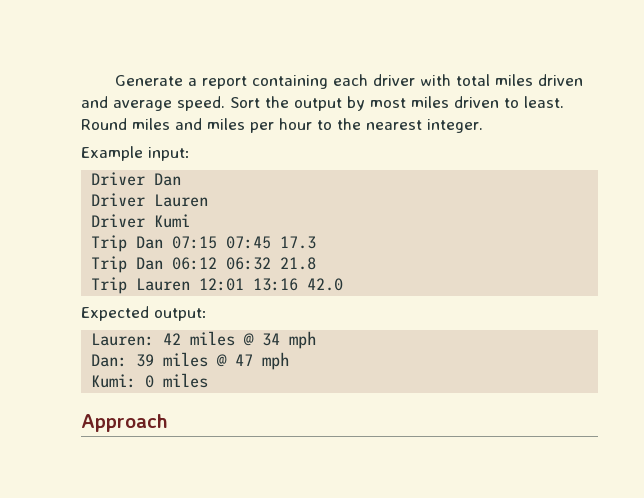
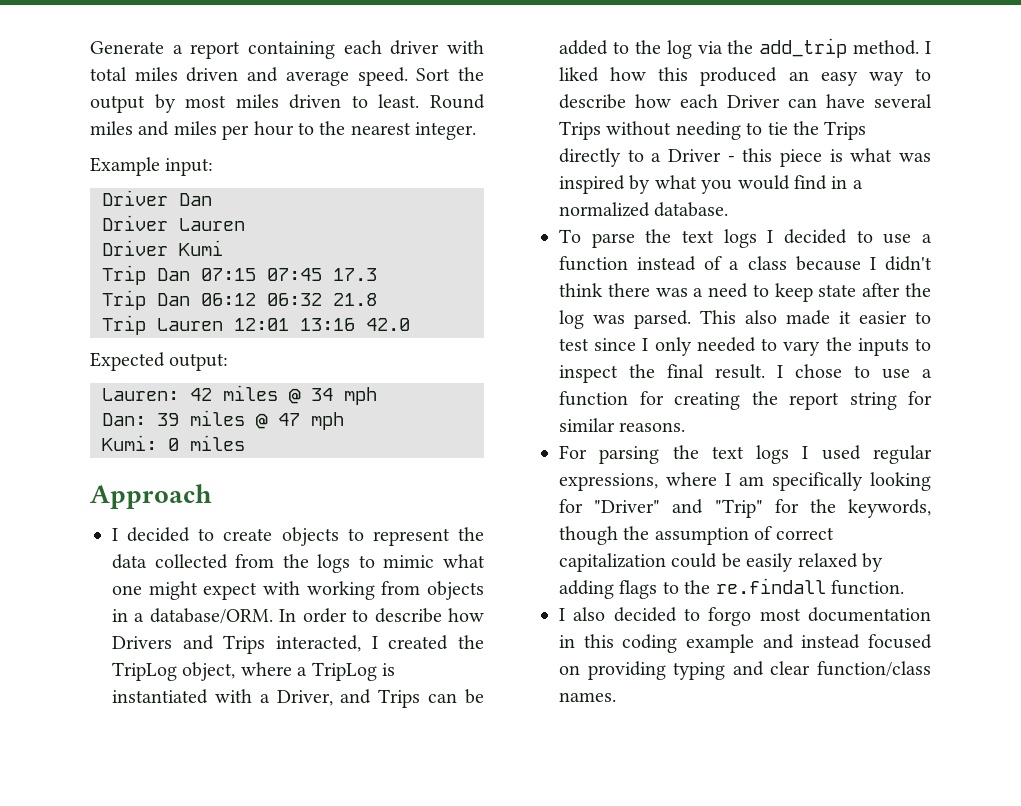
+ I decided to create objects to represent the data collected from the logs to mimic what one might expect with working from objects in a database/ORM. In order to describe how Drivers and Trips interacted, I created the TripLog object, where a TripLog is instantiated with a Driver, and Trips can be added to the log via the add_trip method. I liked how this produced an easy way to describe how each Driver can have several Trips without needing to tie the Trips directly to a Driver - this piece is what was inspired by what you would find in a normalized database.
+ To parse the text logs I decided to use a function instead of a class because I didn't think there was a need to keep state after the log was parsed. This also made it easier to test since I only needed to vary the inputs to inspect the final result. I chose to use a function for creating the report string for similar reasons.
+ For parsing the text logs I used regular expressions, where I am specifically looking for "Driver" and "Trip" for the keywords, though the assumption of correct capitalization could be easily relaxed by adding flags to the re.findall function.
+ I also decided to forgo most documentation in this coding example and instead focused on providing typing and clear function/class names.

